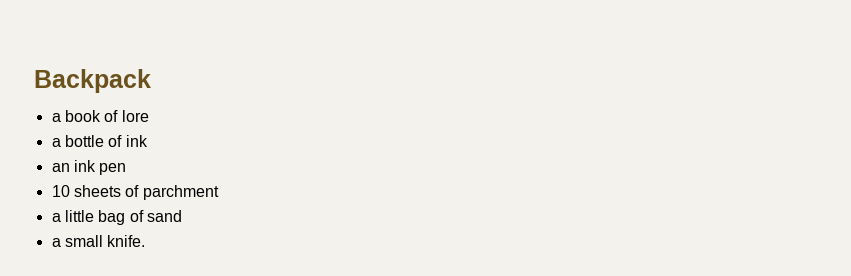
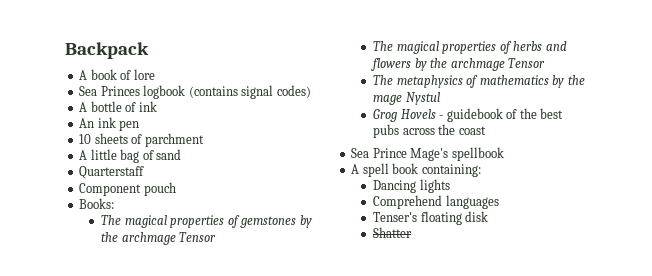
- a book of lore
+ A book of lore
- a bottle of ink
+ Sea Princes logbook (contains signal codes)
+ A bottle of ink
- an ink pen
+ An ink pen
- a little bag of sand
+ A little bag of sand
- a small knife.
+ Quarterstaff
+ Component pouch
+ Books:
+ The magical properties of gemstones by the archmage Tensor
+ The magical properties of herbs and flowers by the archmage Tensor
+ The metaphysics of mathematics by the mage Nystul
+ Grog Hovels - guidebook of the best pubs across the coast
+ Sea Prince Mage's spellbook
+ A spell book containing:
+ Dancing lights
+ Comprehend languages
+ Tenser's floating disk
+ Shatter

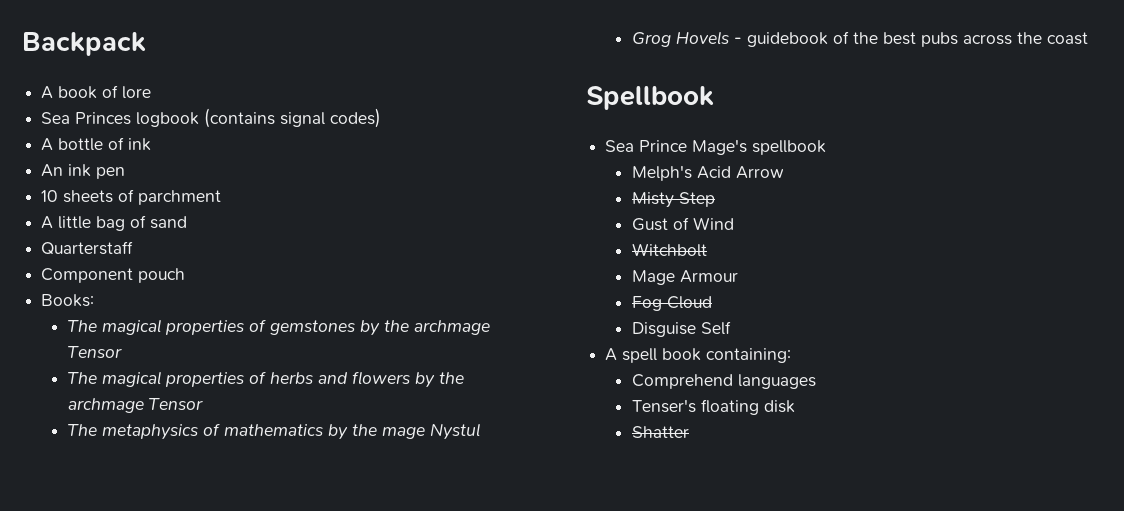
+ Spellbook
+ Melph's Acid Arrow
+ Misty Step
+ Gust of Wind
+ Witchbolt
+ Mage Armour
+ Fog Cloud
+ Disguise Self
- Dancing lights

